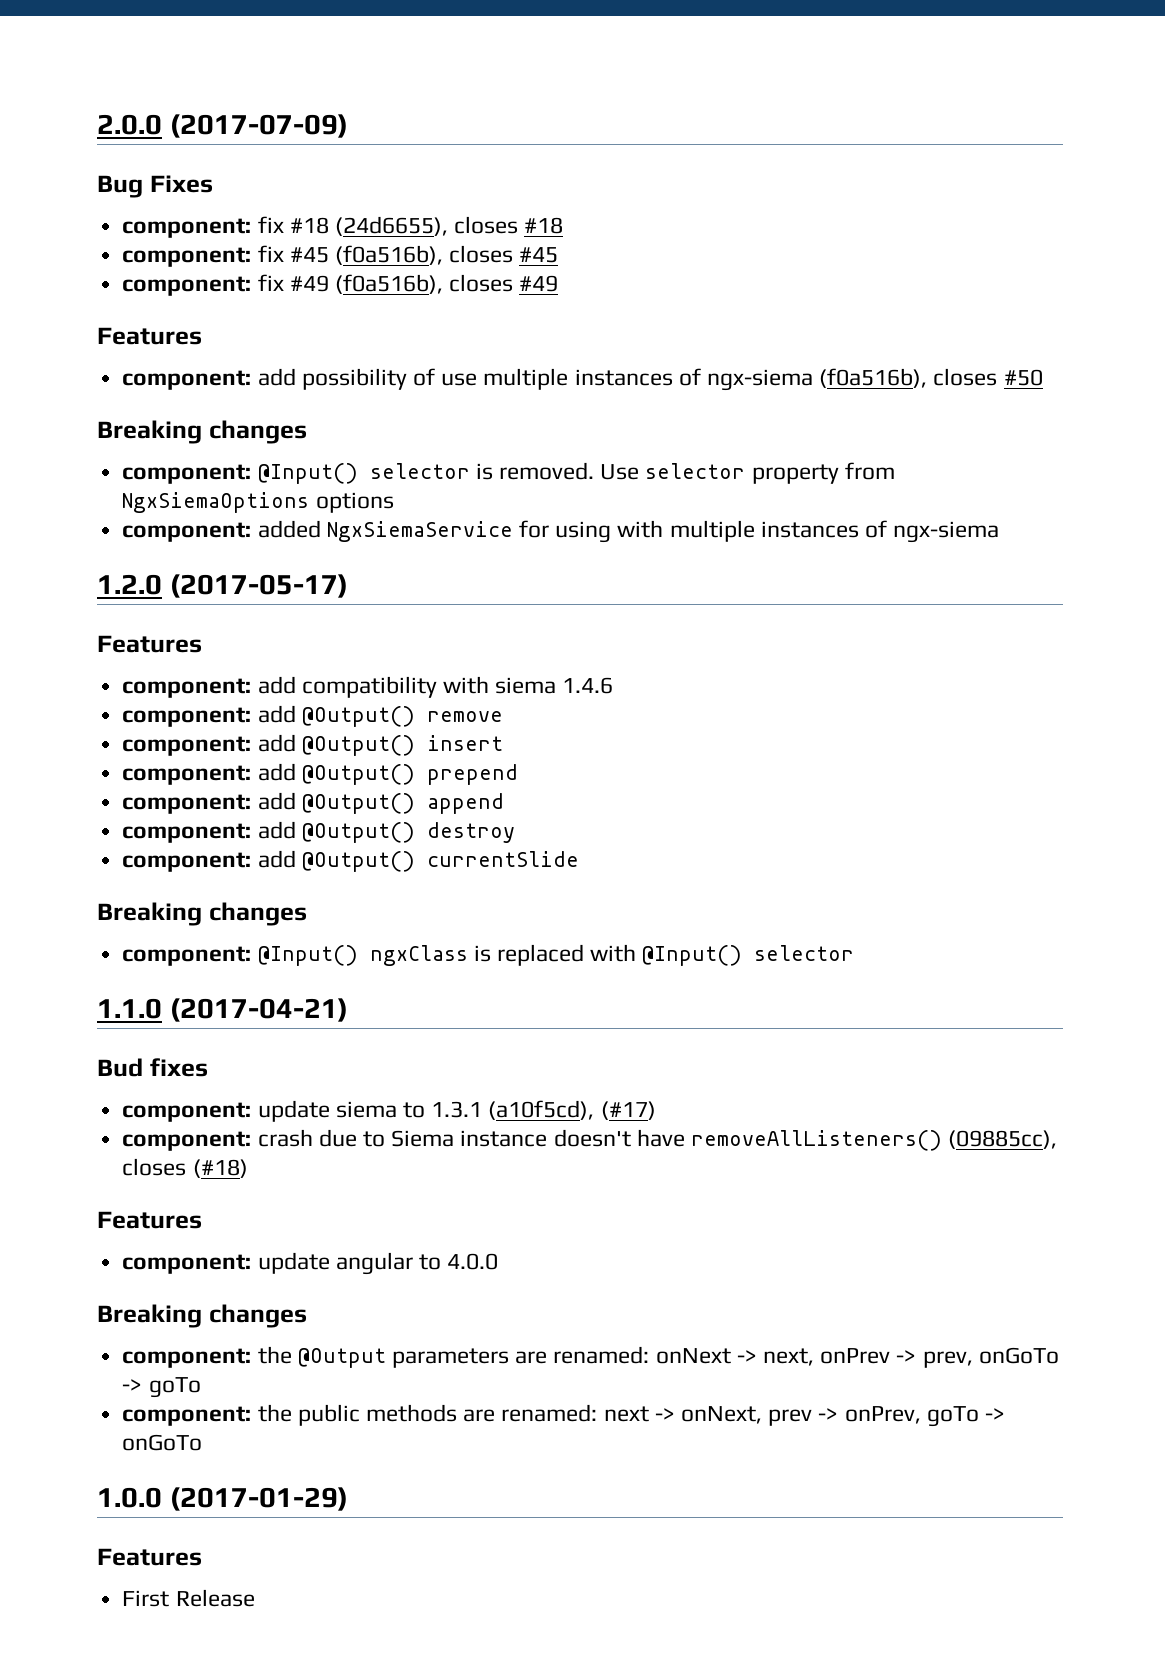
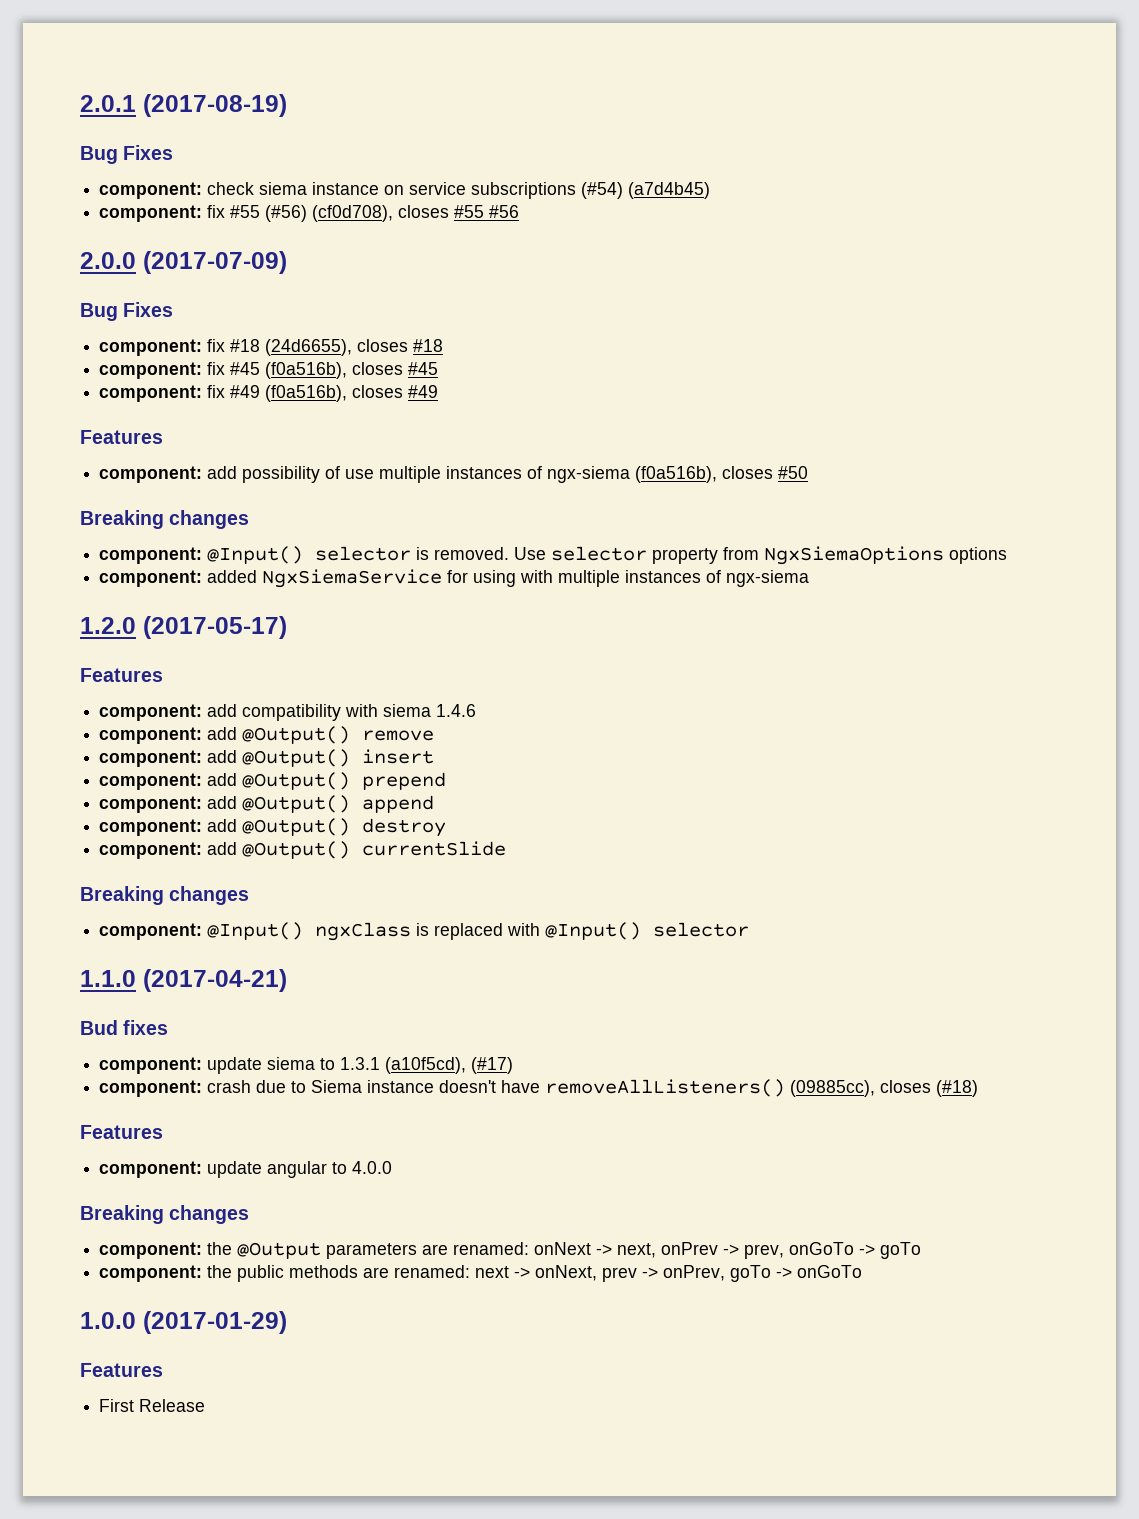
+ 2.0.1 (2017-08-19)
+ Bug Fixes
+ component: check siema instance on service subscriptions (#54) (a7d4b45)
+ component: fix #55 (#56) (cf0d708), closes #55 #56

